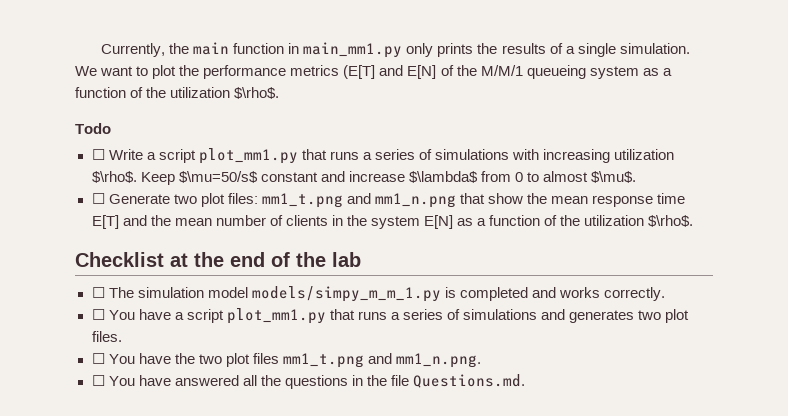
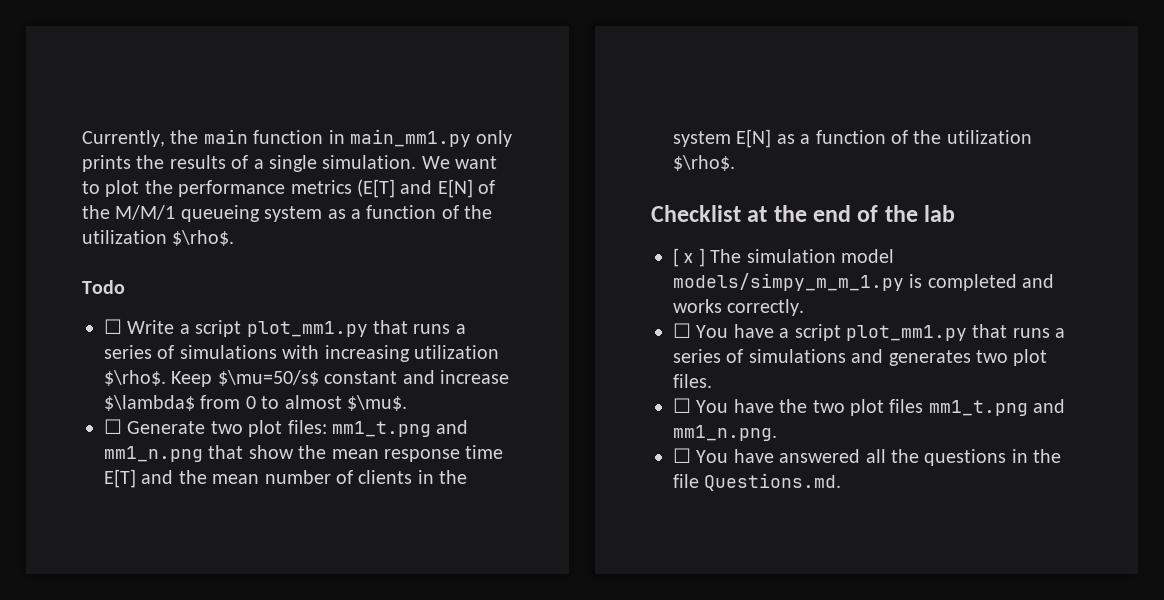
- ☐ The simulation model models/simpy_m_m_1.py is completed and works correctly.
+ [ x ] The simulation model models/simpy_m_m_1.py is completed and works correctly.

